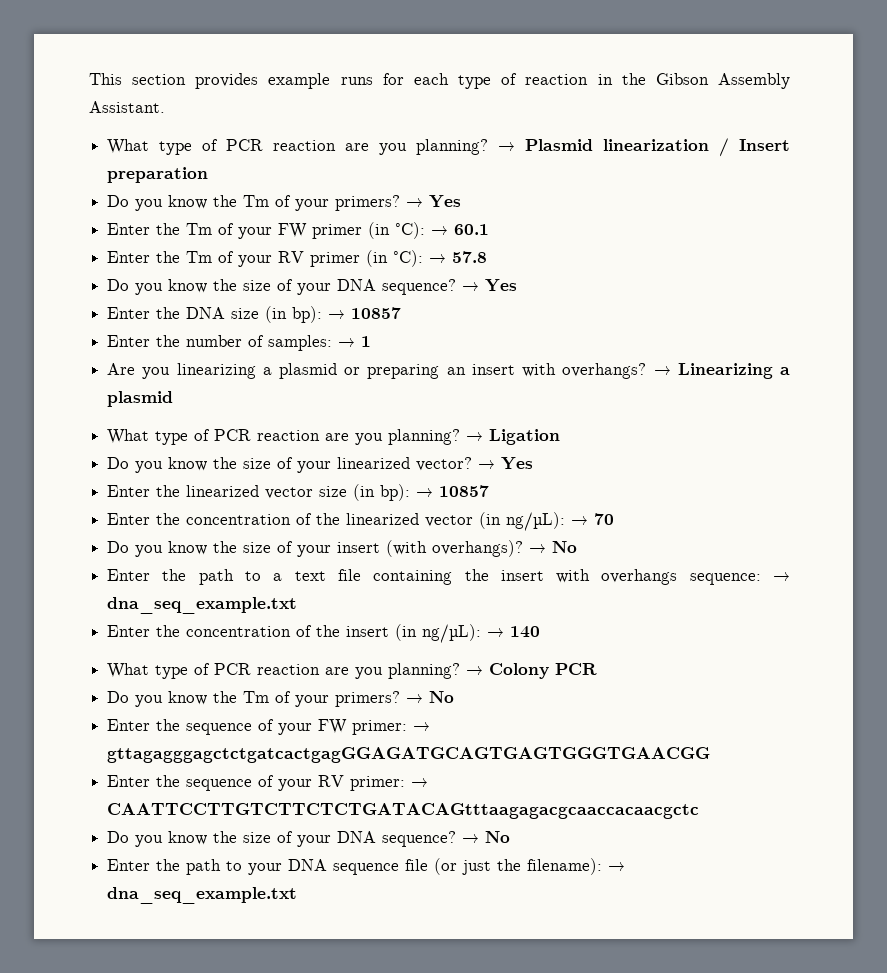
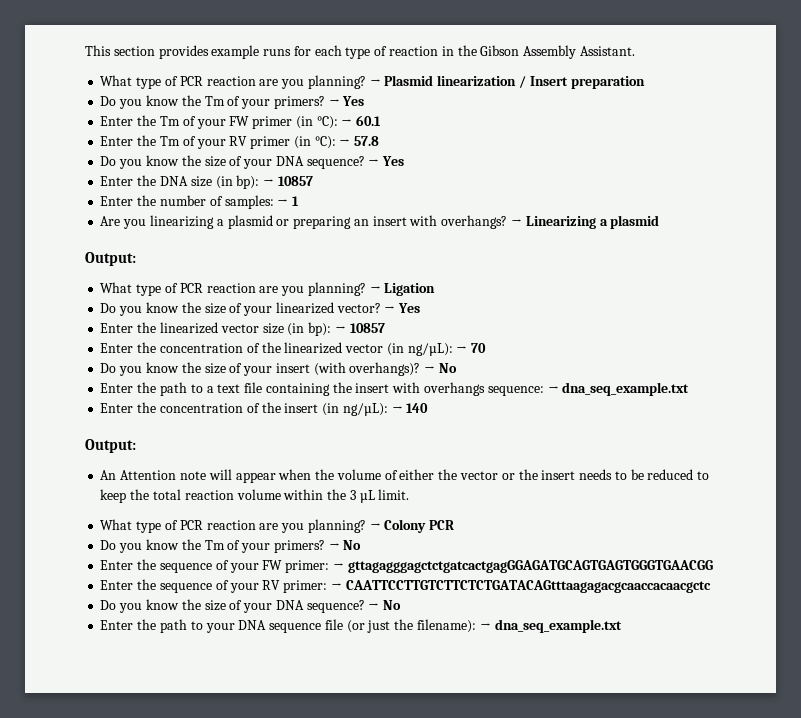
  → Linearizing a plasmid
+ Output:
  Enter the concentration of the insert (in ng/µL): → 140
+ Output:
+ An Attention note will appear when the volume of either the vector or the insert needs to be reduced to keep the total reaction volume within the 3 µL limit.

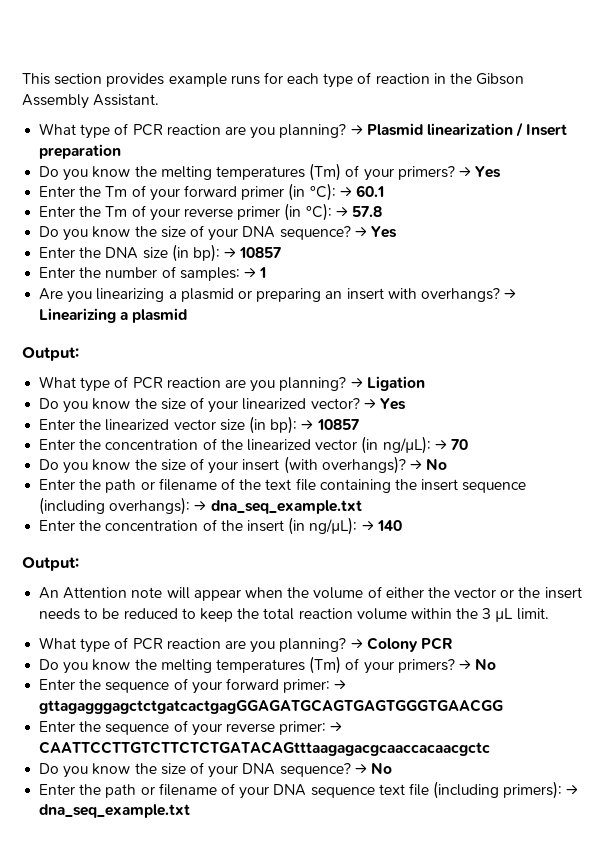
  → Plasmid linearization / Insert preparation
- Do you know the Tm of your primers?
+ Do you know the melting temperatures (Tm) of your primers?
- Enter the Tm of your FW primer (in °C): → 60.1
+ Enter the Tm of your forward primer (in °C): → 60.1
- Enter the Tm of your RV primer (in °C): → 57.8
+ Enter the Tm of your reverse primer (in °C): → 57.8
- Enter the path to a text file containing the insert with overhangs sequence: → dna_seq_example.txt
+ Enter the path or filename of the text file containing the insert sequence (including overhangs): → dna_seq_example.txt
  → Colony PCR
- Do you know the Tm of your primers?
+ Do you know the melting temperatures (Tm) of your primers?
- Enter the sequence of your FW primer: → gttagagggagctctgatcactgagGGAGATGCAGTGAGTGGGTGAACGG
+ Enter the sequence of your forward primer: → gttagagggagctctgatcactgagGGAGATGCAGTGAGTGGGTGAACGG
- Enter the sequence of your RV primer: → CAATTCCTTGTCTTCTCTGATACAGtttaagagacgcaaccacaacgctc
+ Enter the sequence of your reverse primer: → CAATTCCTTGTCTTCTCTGATACAGtttaagagacgcaaccacaacgctc
- Enter the path to your DNA sequence file (or just the filename): → dna_seq_example.txt
+ Enter the path or filename of your DNA sequence text file (including primers): → dna_seq_example.txt

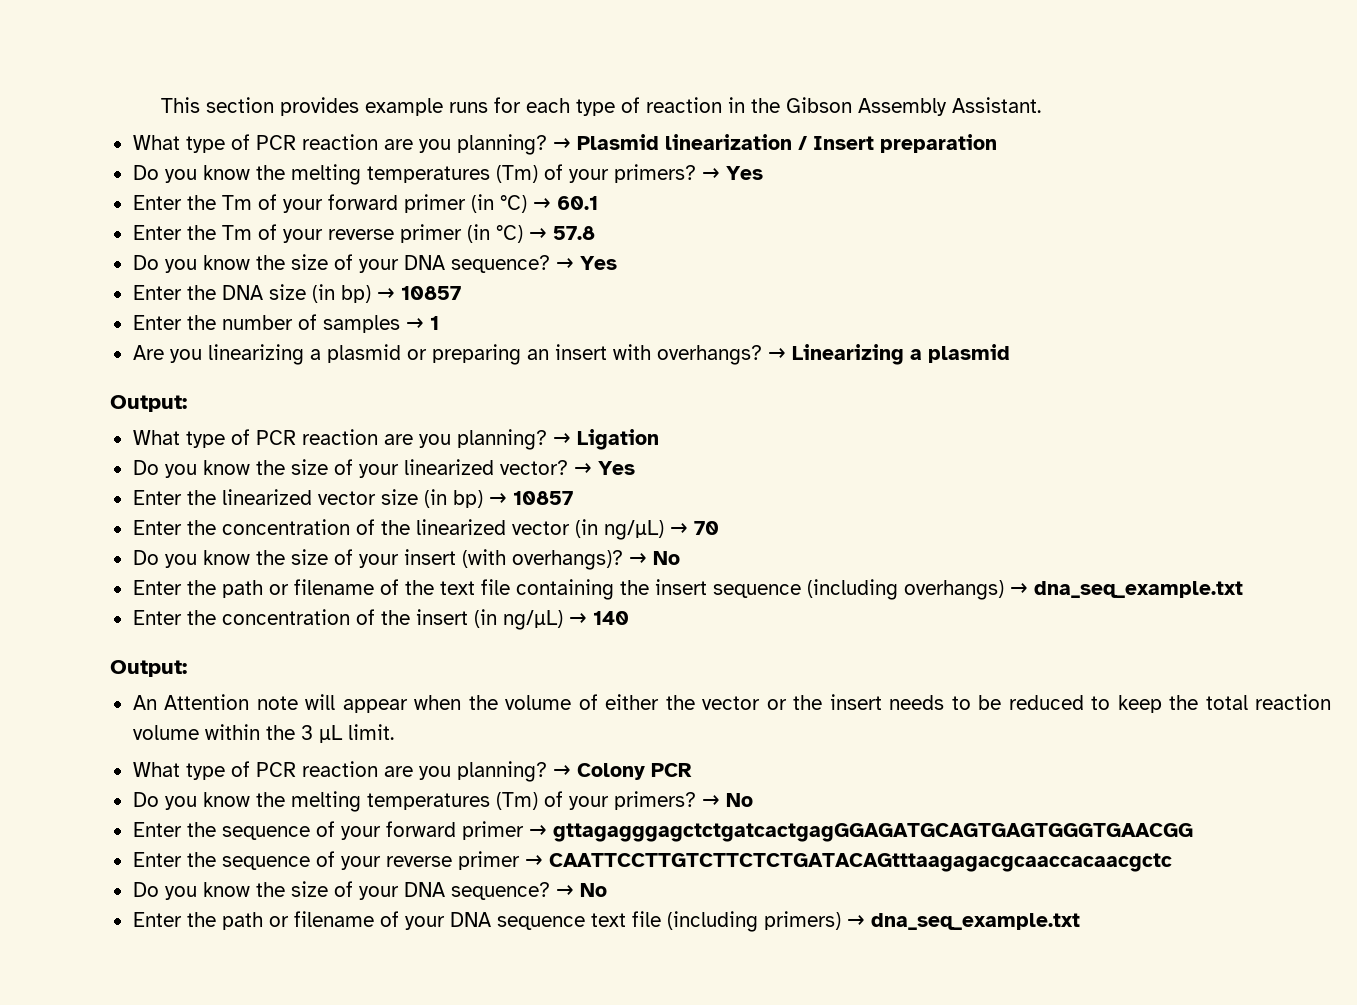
- Enter the Tm of your forward primer (in °C): → 60.1
+ Enter the Tm of your forward primer (in °C) → 60.1
- Enter the Tm of your reverse primer (in °C): → 57.8
+ Enter the Tm of your reverse primer (in °C) → 57.8
- Enter the DNA size (in bp): → 10857
+ Enter the DNA size (in bp) → 10857
- Enter the number of samples: → 1
+ Enter the number of samples → 1
- Enter the linearized vector size (in bp): → 10857
+ Enter the linearized vector size (in bp) → 10857
- Enter the concentration of the linearized vector (in ng/µL): → 70
+ Enter the concentration of the linearized vector (in ng/µL) → 70
- Enter the path or filename of the text file containing the insert sequence (including overhangs): → dna_seq_example.txt
+ Enter the path or filename of the text file containing the insert sequence (including overhangs) → dna_seq_example.txt
- Enter the concentration of the insert (in ng/µL): → 140
+ Enter the concentration of the insert (in ng/µL) → 140
- Enter the sequence of your forward primer: → gttagagggagctctgatcactgagGGAGATGCAGTGAGTGGGTGAACGG
+ Enter the sequence of your forward primer → gttagagggagctctgatcactgagGGAGATGCAGTGAGTGGGTGAACGG
- Enter the sequence of your reverse primer: → CAATTCCTTGTCTTCTCTGATACAGtttaagagacgcaaccacaacgctc
+ Enter the sequence of your reverse primer → CAATTCCTTGTCTTCTCTGATACAGtttaagagacgcaaccacaacgctc
- Enter the path or filename of your DNA sequence text file (including primers): → dna_seq_example.txt
+ Enter the path or filename of your DNA sequence text file (including primers) → dna_seq_example.txt

